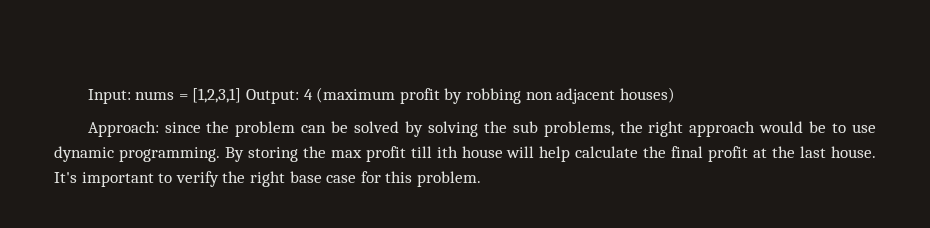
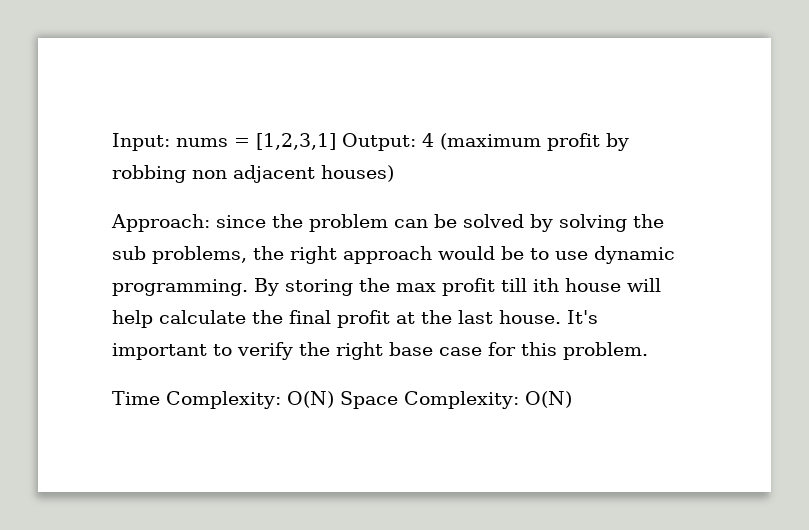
+ Time Complexity: O(N) Space Complexity: O(N)

